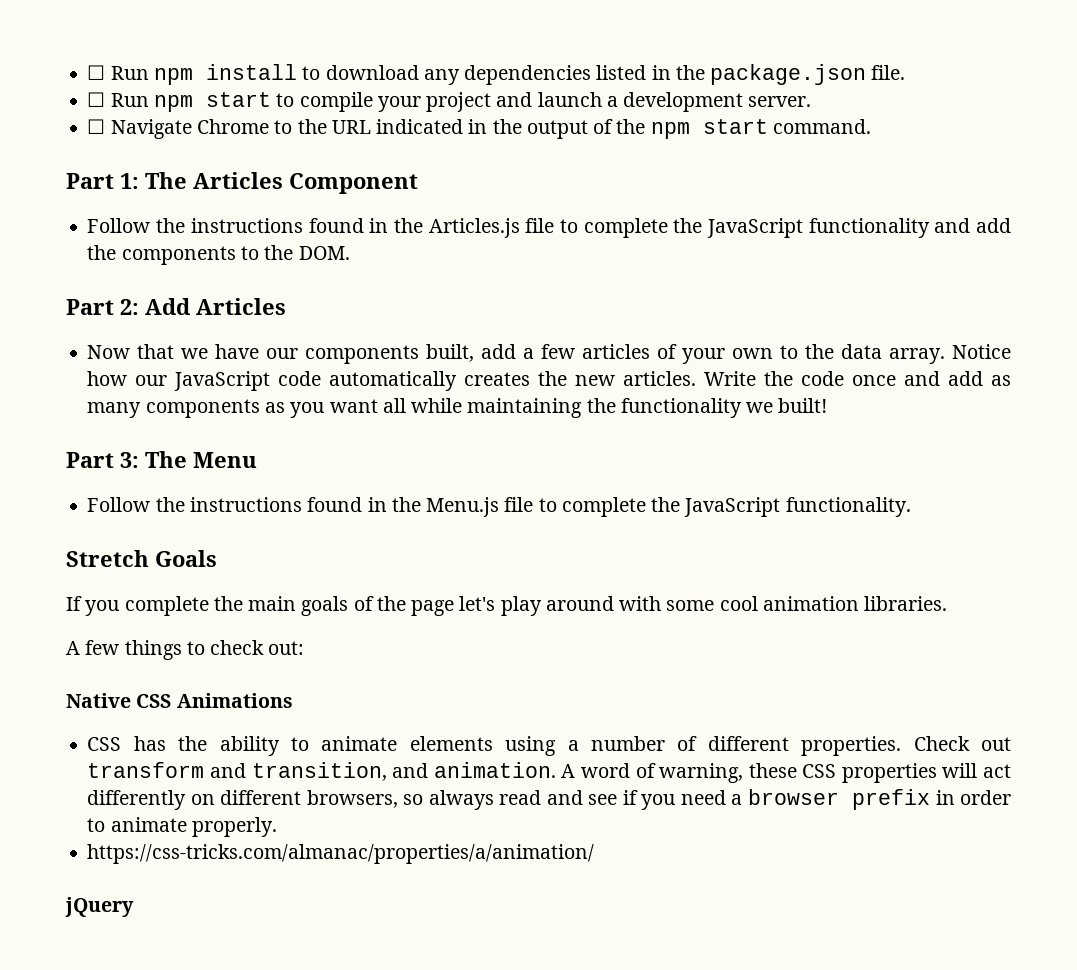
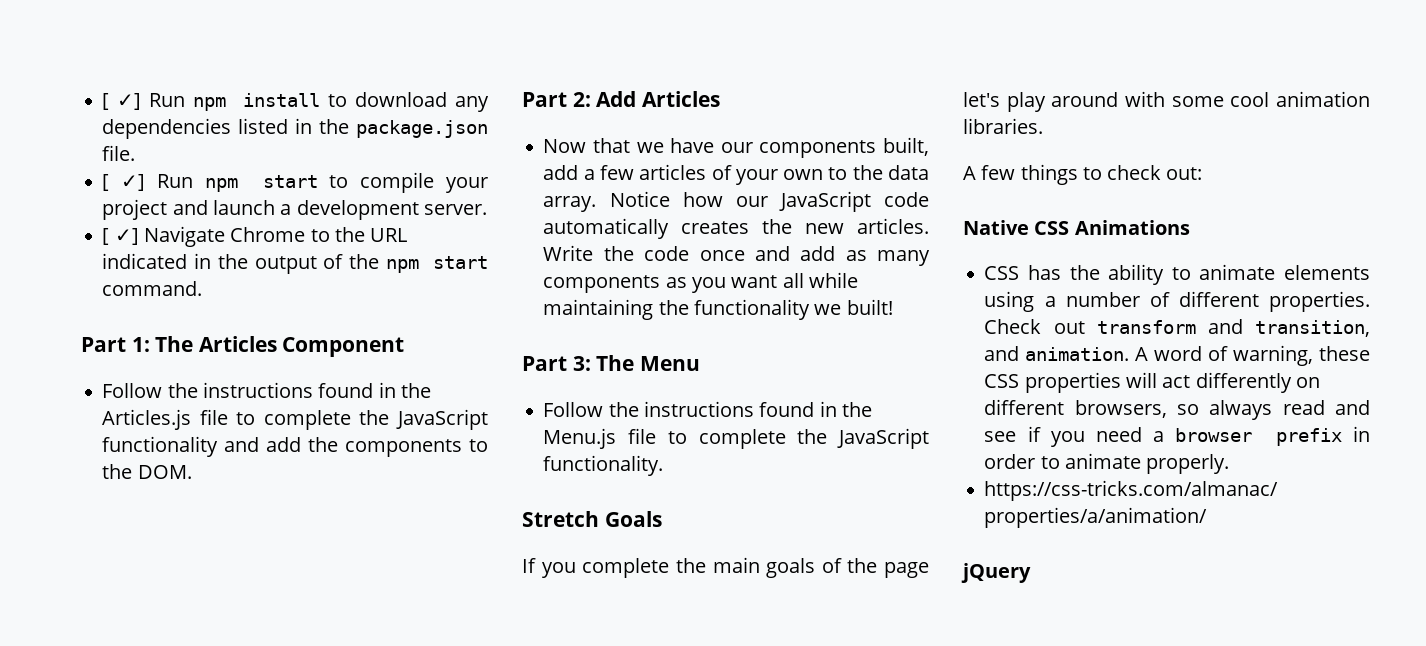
- ☐ Run npm install to download any dependencies listed in the package.json file.
+ [ ✓] Run npm install to download any dependencies listed in the package.json file.
- ☐ Run npm start to compile your project and launch a development server.
+ [ ✓] Run npm start to compile your project and launch a development server.
- ☐ Navigate Chrome to the URL indicated in the output of the npm start command.
+ [ ✓] Navigate Chrome to the URL indicated in the output of the npm start command.

